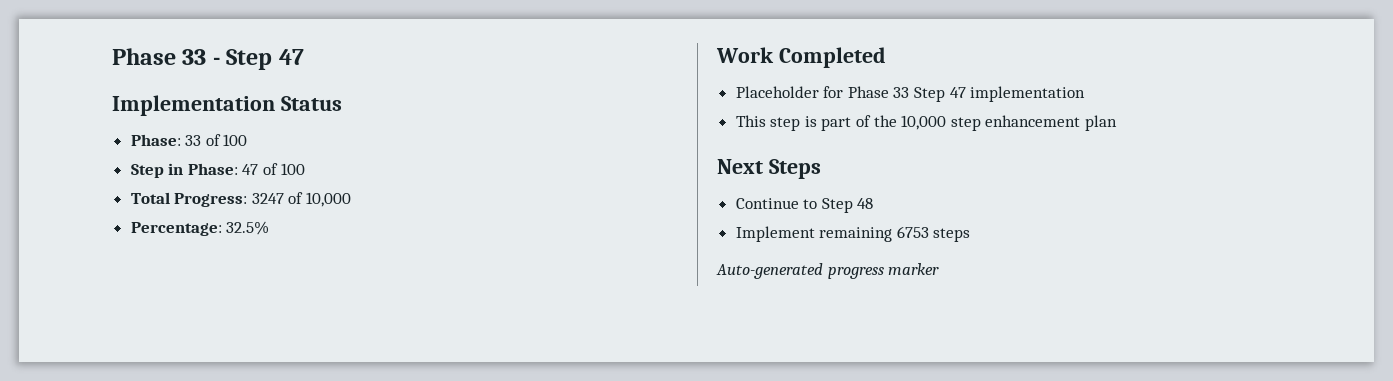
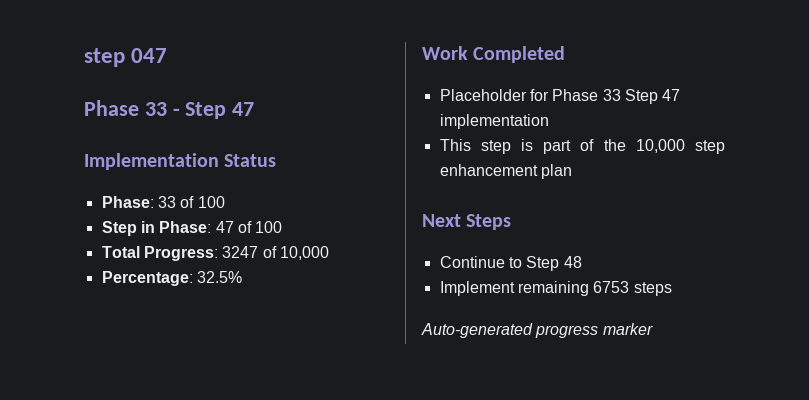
+ step 047

